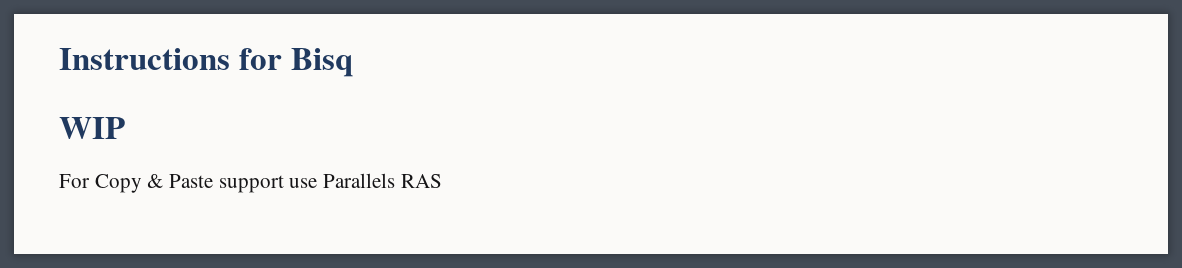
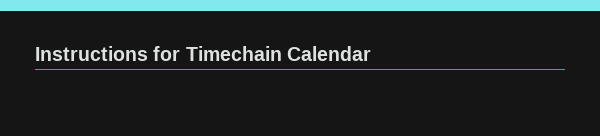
- Instructions for Bisq
- WIP
- For Copy & Paste support use Parallels RAS
+ Instructions for Timechain Calendar

